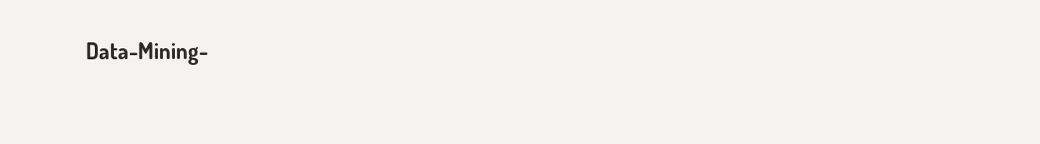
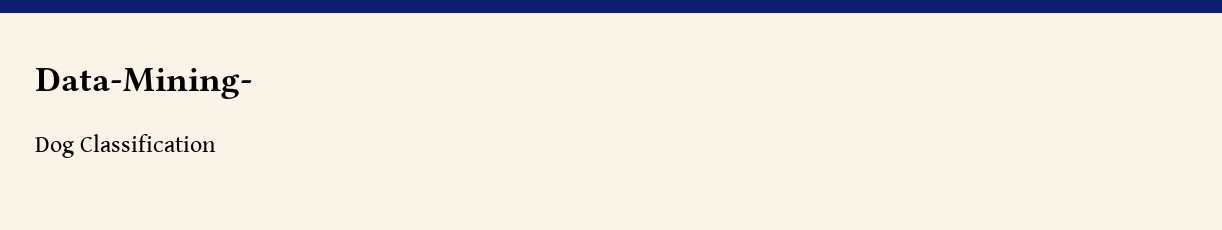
+ Dog Classification

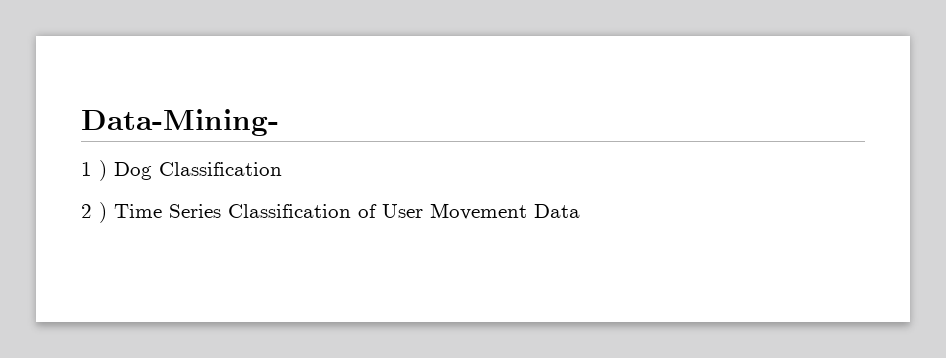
- Dog Classification
+ 1 ) Dog Classification
+ 2 ) Time Series Classification of User Movement Data

